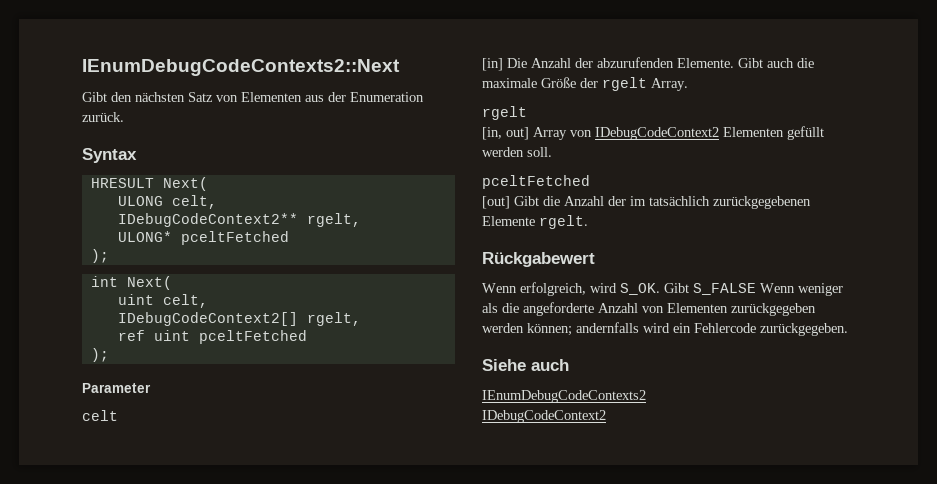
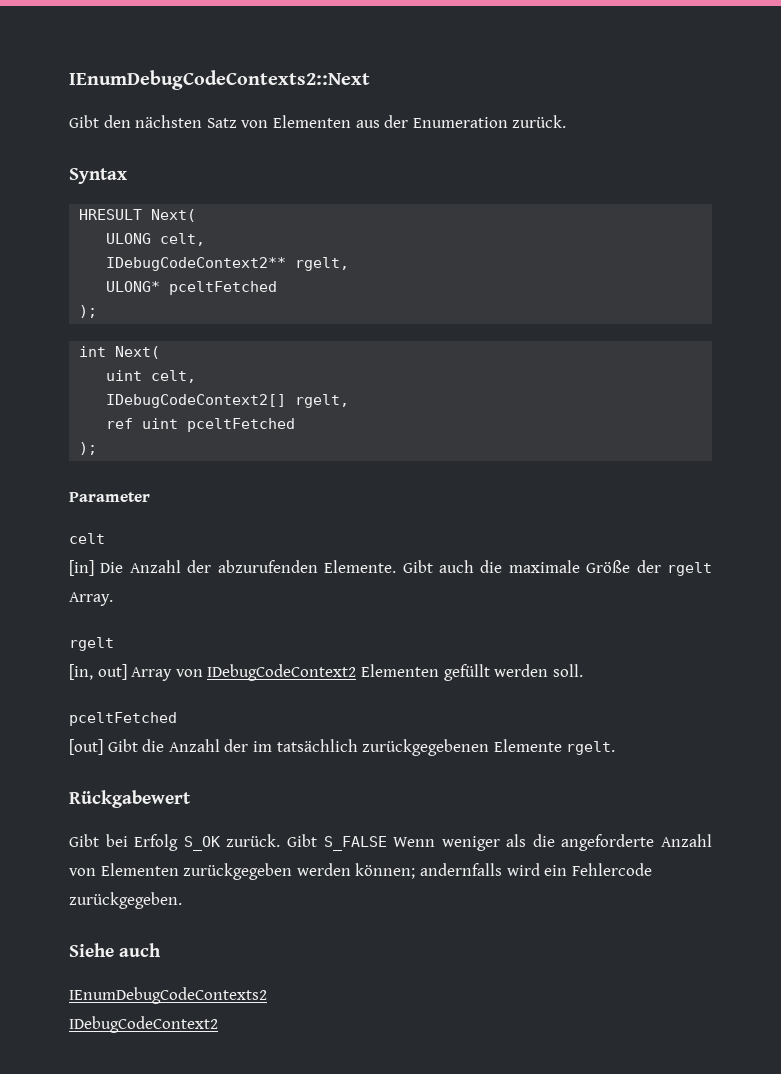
- Wenn erfolgreich, wird S_OK.
+ Gibt bei Erfolg S_OK zurück.

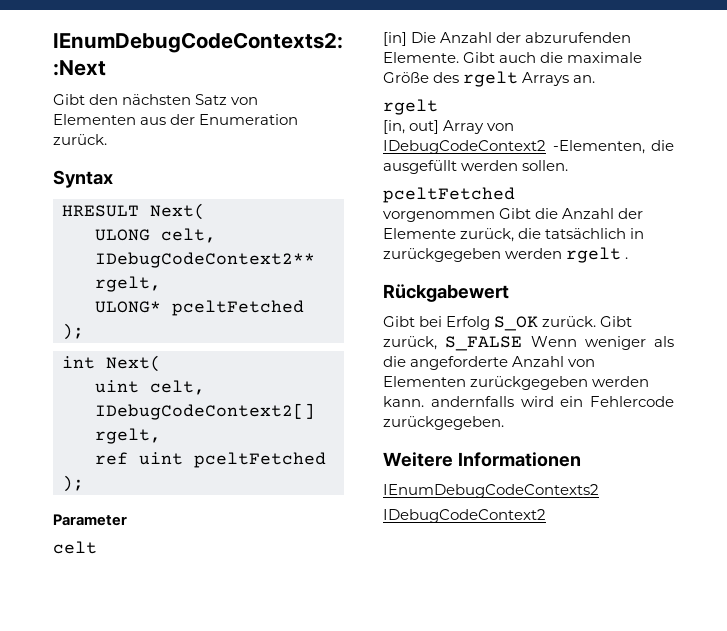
- Gibt auch die maximale Größe der rgelt Array.
+ Gibt auch die maximale Größe des rgelt Arrays an.
- [in, out] Array von IDebugCodeContext2 Elementen gefüllt werden soll.
+ [in, out] Array von IDebugCodeContext2 -Elementen, die ausgefüllt werden sollen.
  pceltFetched
- [out] Gibt die Anzahl der im tatsächlich zurückgegebenen Elemente rgelt.
+ vorgenommen Gibt die Anzahl der Elemente zurück, die tatsächlich in zurückgegeben werden rgelt .
- Gibt S_FALSE Wenn weniger als die angeforderte Anzahl von Elementen zurückgegeben werden können; andernfalls wird ein Fehlercode zurückgegeben.
+ Gibt zurück, S_FALSE Wenn weniger als die angeforderte Anzahl von Elementen zurückgegeben werden kann. andernfalls wird ein Fehlercode zurückgegeben.
- Siehe auch
+ Weitere Informationen

